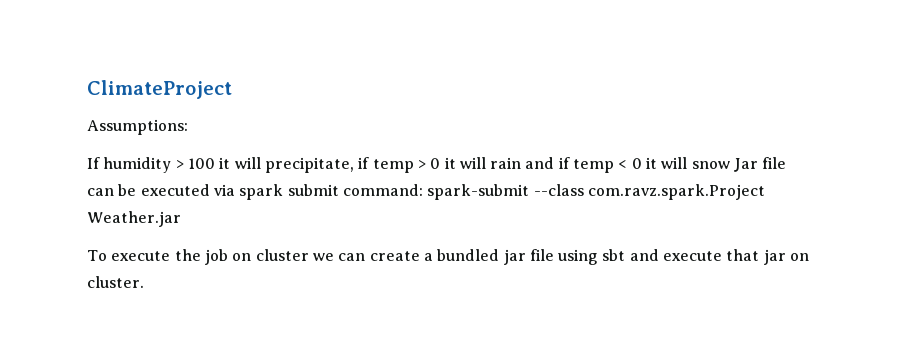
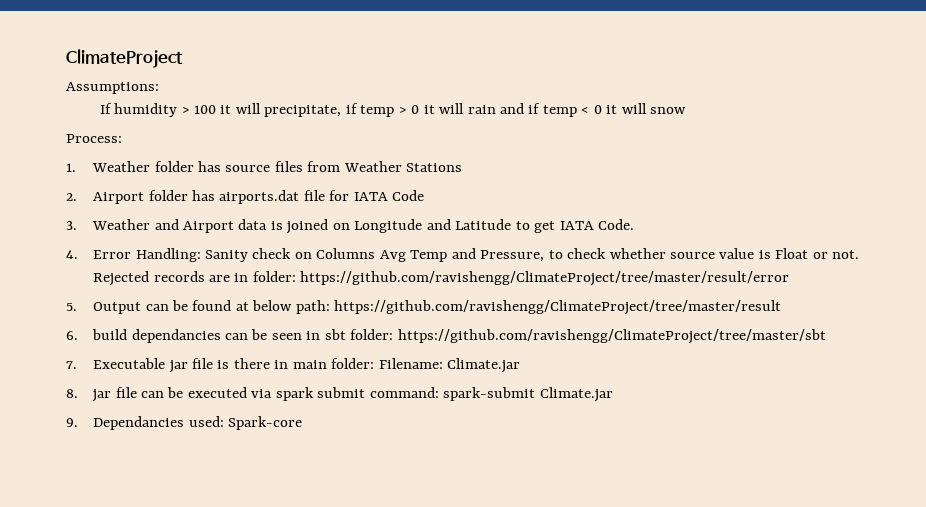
- If humidity > 100 it will precipitate, if temp > 0 it will rain and if temp < 0 it will snow Jar file can be executed via spark submit command: spark-submit --class com.ravz.spark.Project Weather.jar
- To execute the job on cluster we can create a bundled jar file using sbt and execute that jar on cluster.
+ If humidity > 100 it will precipitate, if temp > 0 it will rain and if temp < 0 it will snow
+ Process:
+ 1. Weather folder has source files from Weather Stations
+ 2. Airport folder has airports.dat file for IATA Code
+ 3. Weather and Airport data is joined on Longitude and Latitude to get IATA Code.
+ 4. Error Handling: Sanity check on Columns Avg Temp and Pressure, to check whether source value is Float or not. Rejected records are in folder: https://github.com/ravishengg/ClimateProject/tree/master/result/error
+ 5. Output can be found at below path: https://github.com/ravishengg/ClimateProject/tree/master/result
+ 6. build dependancies can be seen in sbt folder: https://github.com/ravishengg/ClimateProject/tree/master/sbt
+ 7. Executable jar file is there in main folder: Filename: Climate.jar
+ 8. jar file can be executed via spark submit command: spark-submit Climate.jar
+ 9. Dependancies used: Spark-core

